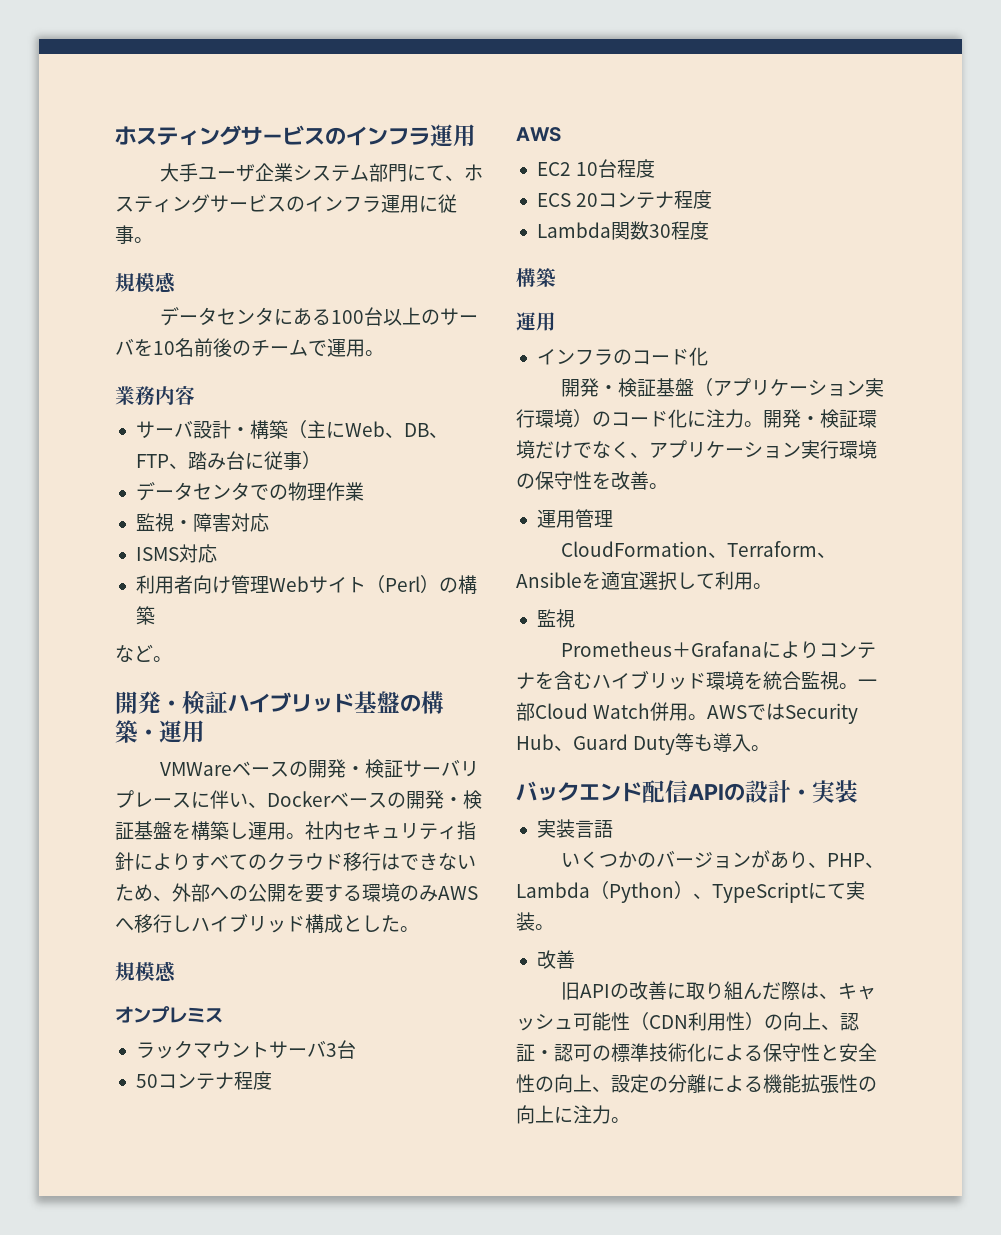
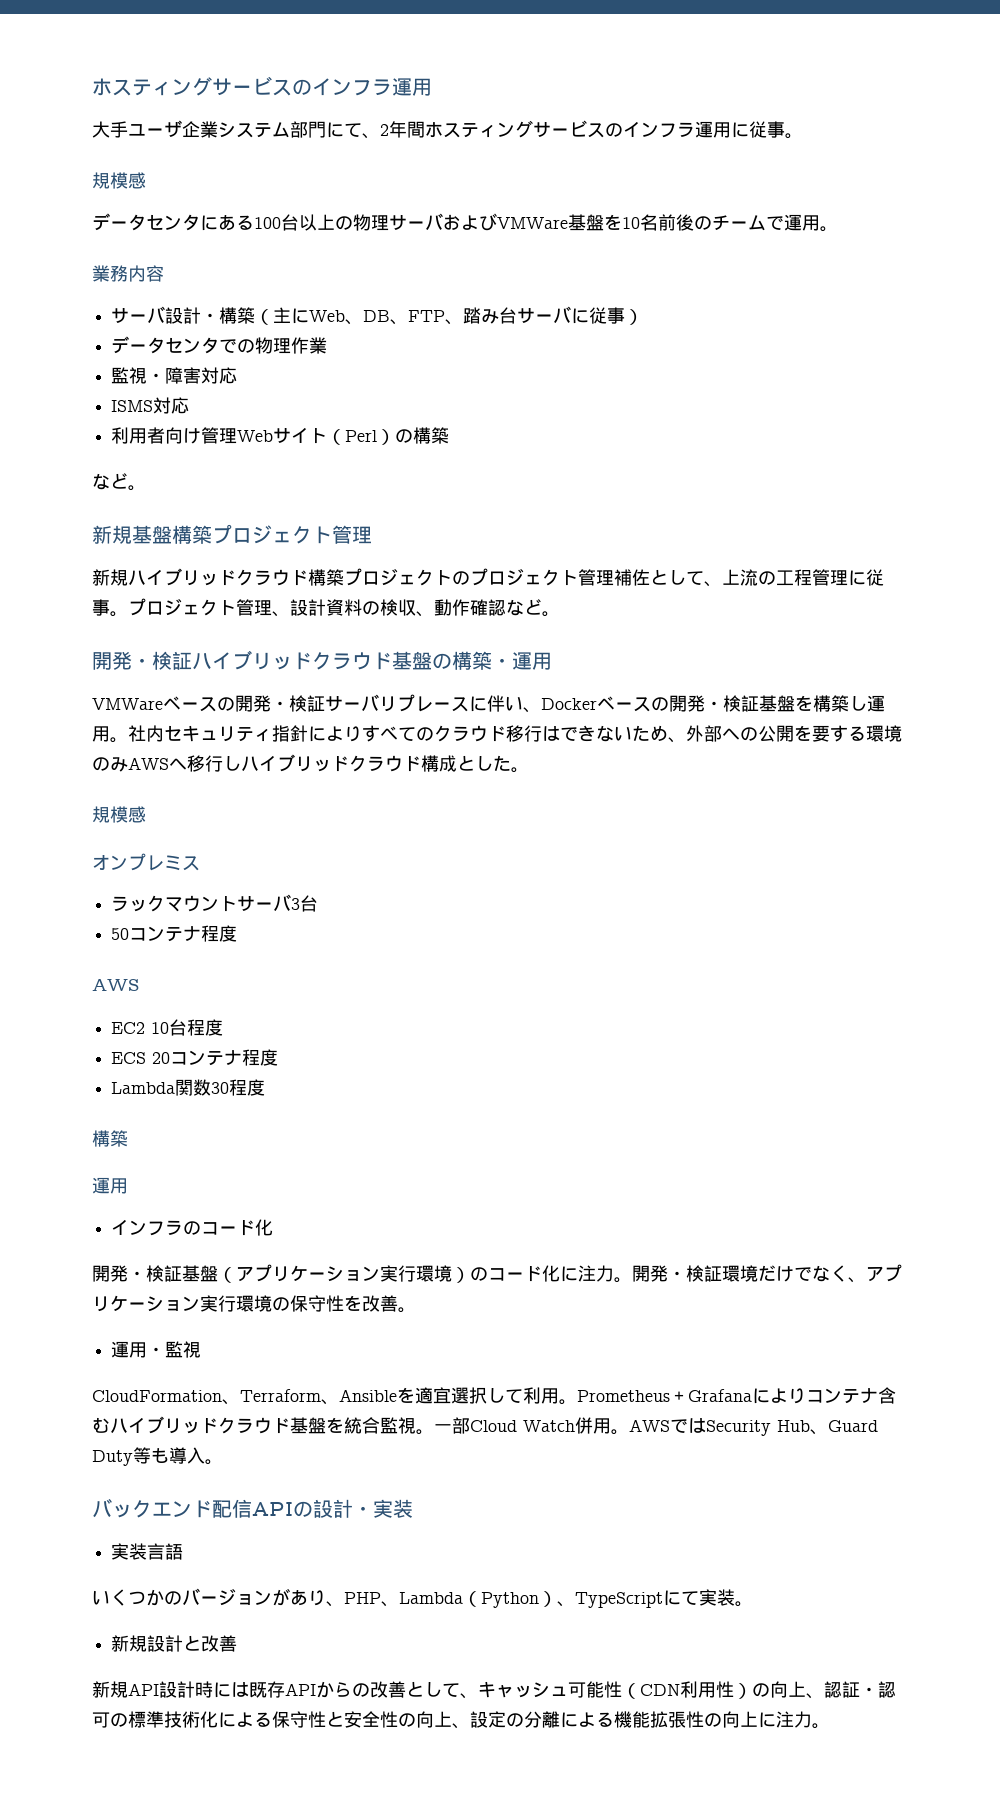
- 大手ユーザ企業システム部門にて、ホスティングサービスのインフラ運用に従事。
+ 大手ユーザ企業システム部門にて、2年間ホスティングサービスのインフラ運用に従事。
- データセンタにある100台以上のサーバを10名前後のチームで運用。
+ データセンタにある100台以上の物理サーバおよびVMWare基盤を10名前後のチームで運用。
- サーバ設計・構築（主にWeb、DB、FTP、踏み台に従事）
+ サーバ設計・構築（主にWeb、DB、FTP、踏み台サーバに従事）
+ 新規基盤構築プロジェクト管理
+ 新規ハイブリッドクラウド構築プロジェクトのプロジェクト管理補佐として、上流の工程管理に従事。プロジェクト管理、設計資料の検収、動作確認など。
- 開発・検証ハイブリッド基盤の構築・運用
+ 開発・検証ハイブリッドクラウド基盤の構築・運用
- 社内セキュリティ指針によりすべてのクラウド移行はできないため、外部への公開を要する環境のみAWSへ移行しハイブリッド構成とした。
+ 社内セキュリティ指針によりすべてのクラウド移行はできないため、外部への公開を要する環境のみAWSへ移行しハイブリッドクラウド構成とした。
- 運用管理
+ 運用・監視
- CloudFormation、Terraform、Ansibleを適宜選択して利用。
- 監視
- Prometheus＋Grafanaによりコンテナを含むハイブリッド環境を統合監視。
+ CloudFormation、Terraform、Ansibleを適宜選択して利用。Prometheus＋Grafanaによりコンテナ含むハイブリッドクラウド基盤を統合監視。
  いくつかのバージョンがあり、PHP、Lambda（Python）、TypeScriptにて実装。
- 改善
+ 新規設計と改善
- 旧APIの改善に取り組んだ際は、キャッシュ可能性（CDN利用性）の向上、認証・認可の標準技術化による保守性と安全性の向上、設定の分離による機能拡張性の向上に注力。
+ 新規API設計時には既存APIからの改善として、キャッシュ可能性（CDN利用性）の向上、認証・認可の標準技術化による保守性と安全性の向上、設定の分離による機能拡張性の向上に注力。

